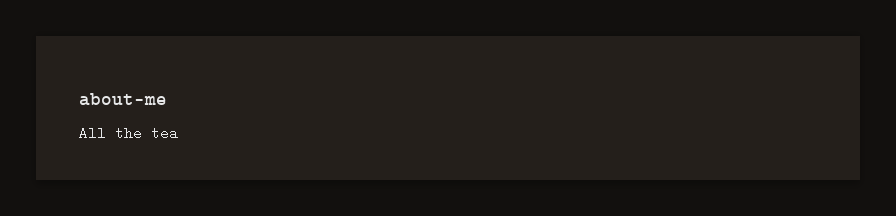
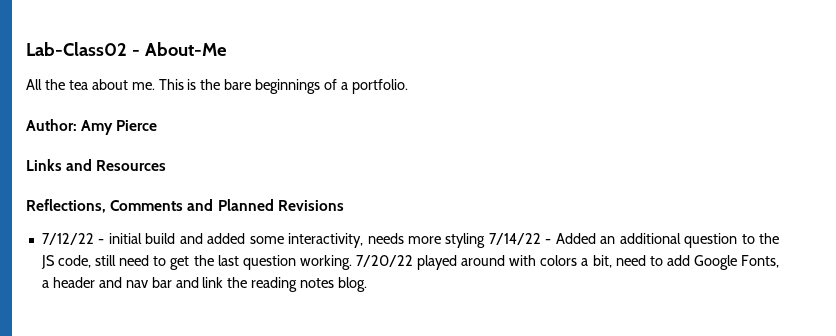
- about-me
+ Lab-Class02 - About-Me
- All the tea
+ All the tea about me. This is the bare beginnings of a portfolio.
+ Author: Amy Pierce
+ Links and Resources
+ Reflections, Comments and Planned Revisions
+ 7/12/22 - initial build and added some interactivity, needs more styling 7/14/22 - Added an additional question to the JS code, still need to get the last question working. 7/20/22 played around with colors a bit, need to add Google Fonts, a header and nav bar and link the reading notes blog.

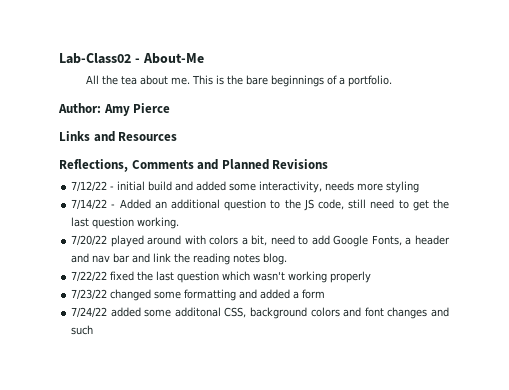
- 7/12/22 - initial build and added some interactivity, needs more styling 7/14/22 - Added an additional question to the JS code, still need to get the last question working. 7/20/22 played around with colors a bit, need to add Google Fonts, a header and nav bar and link the reading notes blog.
+ 7/12/22 - initial build and added some interactivity, needs more styling
+ 7/14/22 - Added an additional question to the JS code, still need to get the last question working.
+ 7/20/22 played around with colors a bit, need to add Google Fonts, a header and nav bar and link the reading notes blog.
+ 7/22/22 fixed the last question which wasn't working properly
+ 7/23/22 changed some formatting and added a form
+ 7/24/22 added some additonal CSS, background colors and font changes and such

